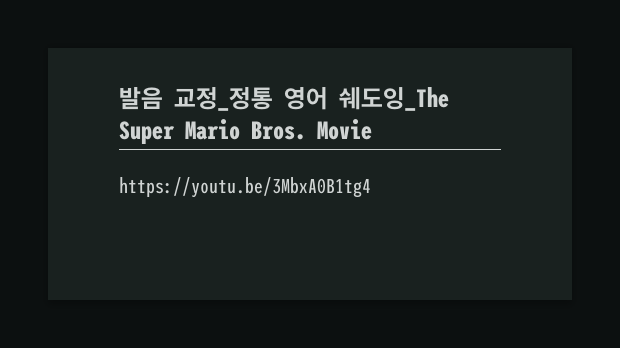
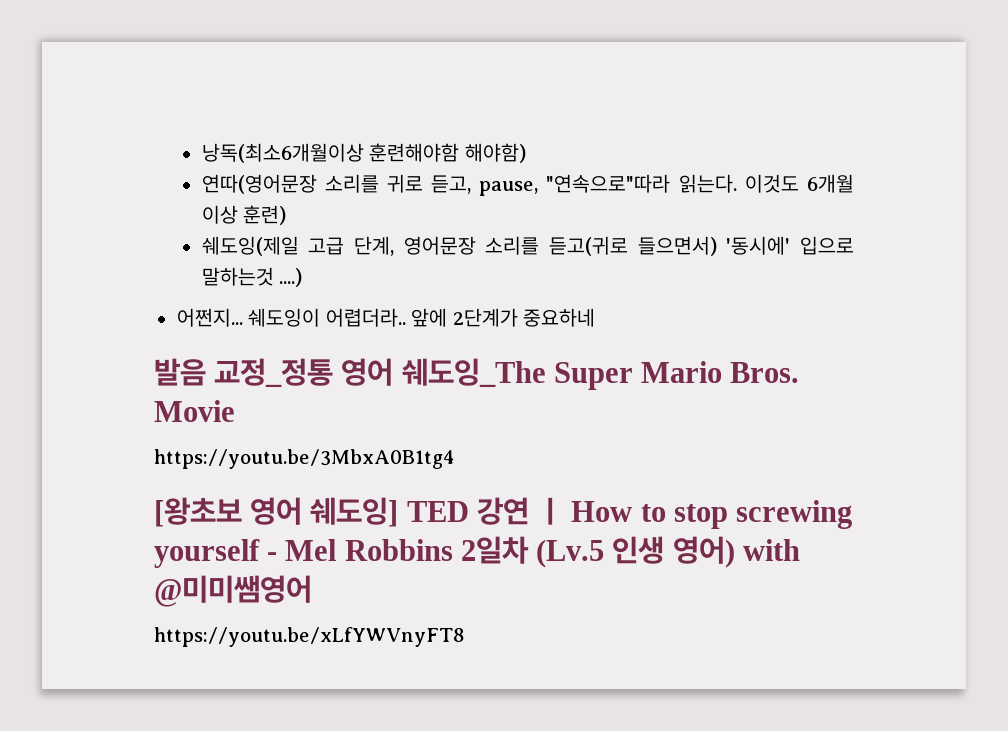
+ 낭독(최소6개월이상 훈련해야함 해야함)
+ 연따(영어문장 소리를 귀로 듣고, pause, "연속으로"따라 읽는다. 이것도 6개월 이상 훈련)
+ 쉐도잉(제일 고급 단계, 영어문장 소리를 듣고(귀로 들으면서) '동시에' 입으로 말하는것 ....)
+ 어쩐지... 쉐도잉이 어렵더라.. 앞에 2단계가 중요하네
+ [왕초보 영어 쉐도잉] TED 강연 ㅣ How to stop screwing yourself - Mel Robbins 2일차 (Lv.5 인생 영어) with @미미쌤영어
+ https://youtu.be/xLfYWVnyFT8

